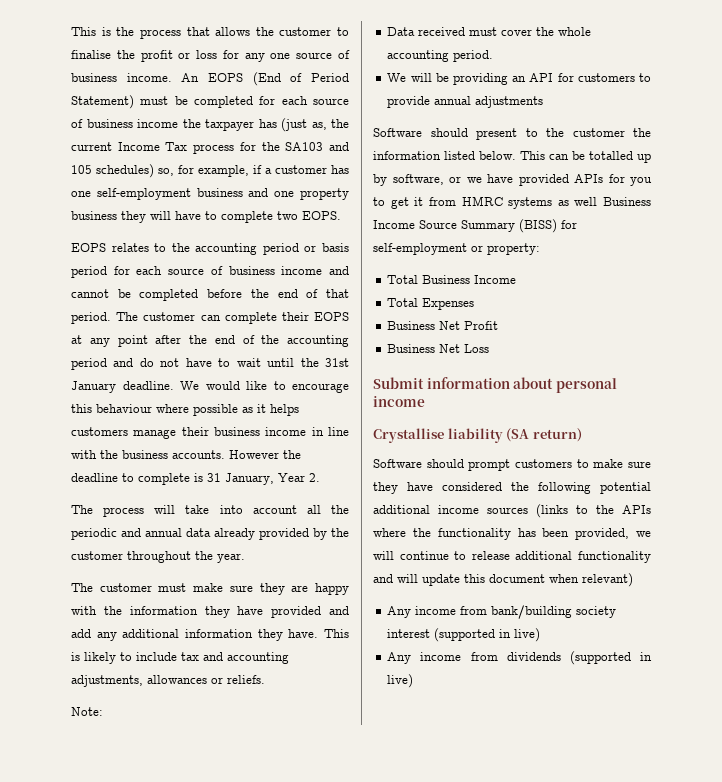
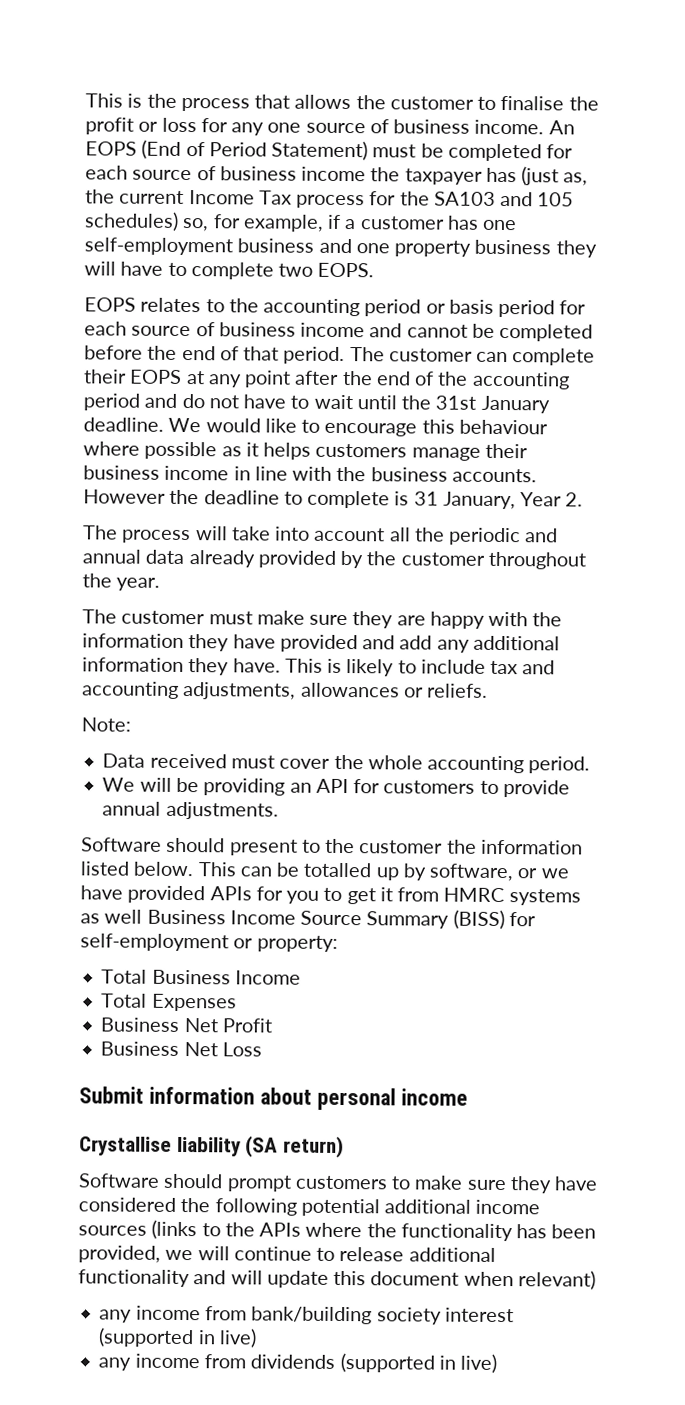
- We will be providing an API for customers to provide annual adjustments
+ We will be providing an API for customers to provide annual adjustments.
- Any income from bank/building society interest (supported in live)
+ any income from bank/building society interest (supported in live)
- Any income from dividends (supported in live)
+ any income from dividends (supported in live)

